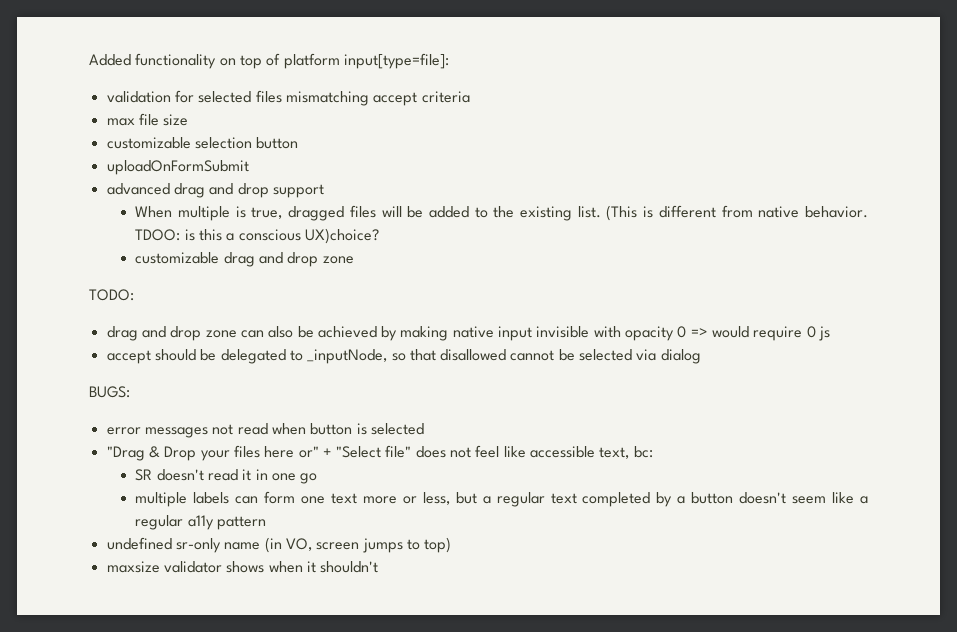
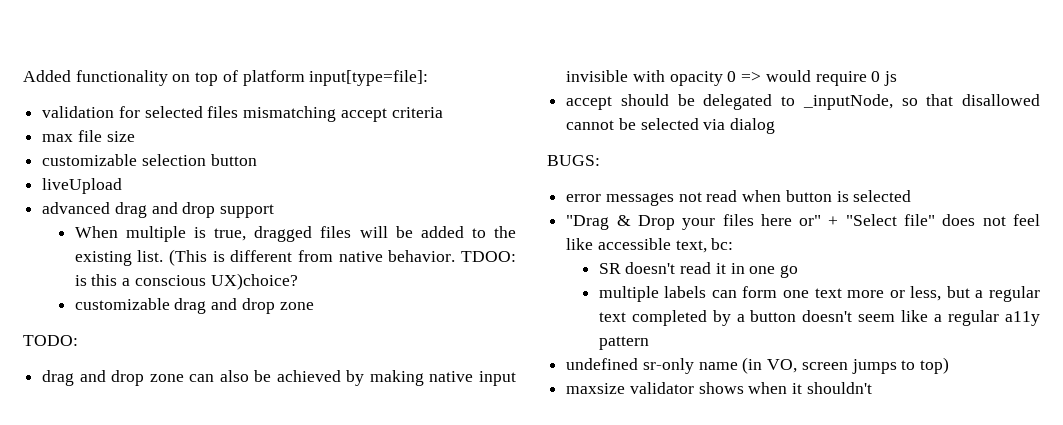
- uploadOnFormSubmit
+ liveUpload

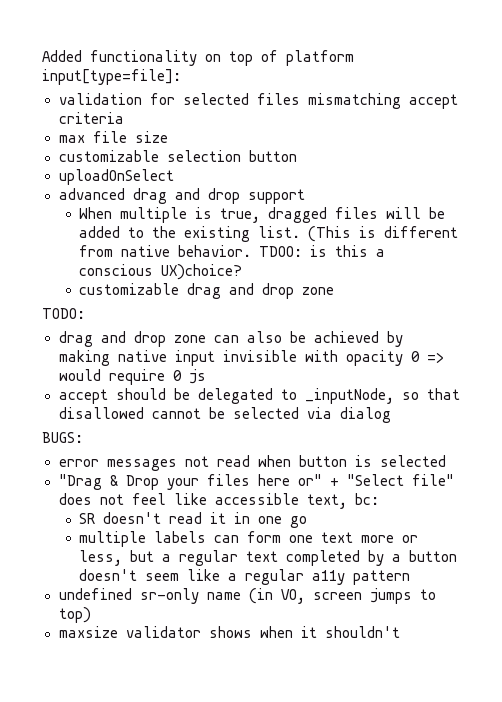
- liveUpload
+ uploadOnSelect

